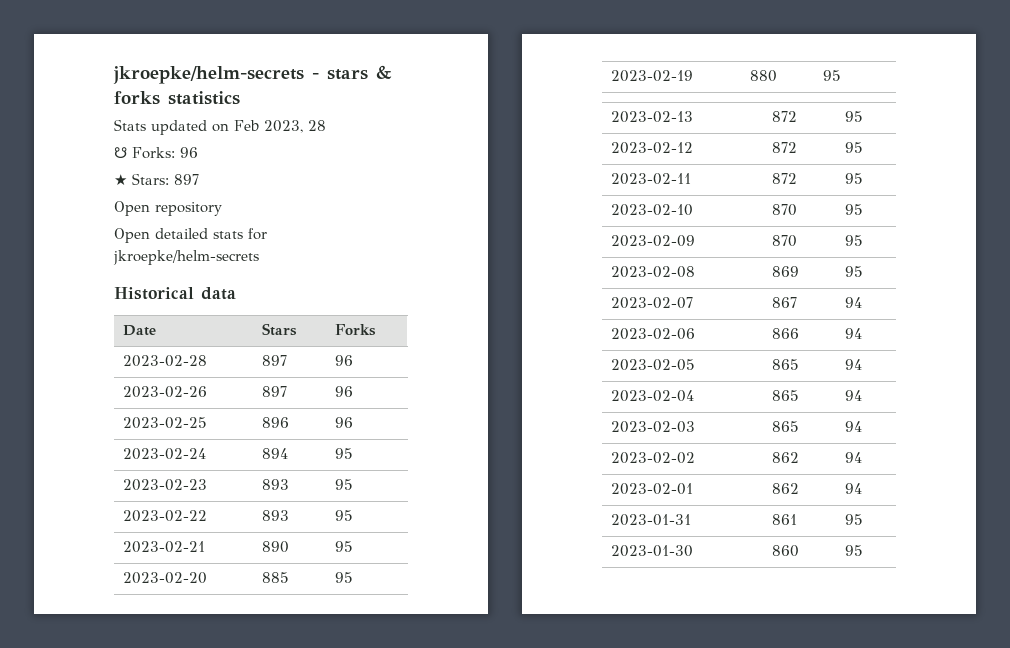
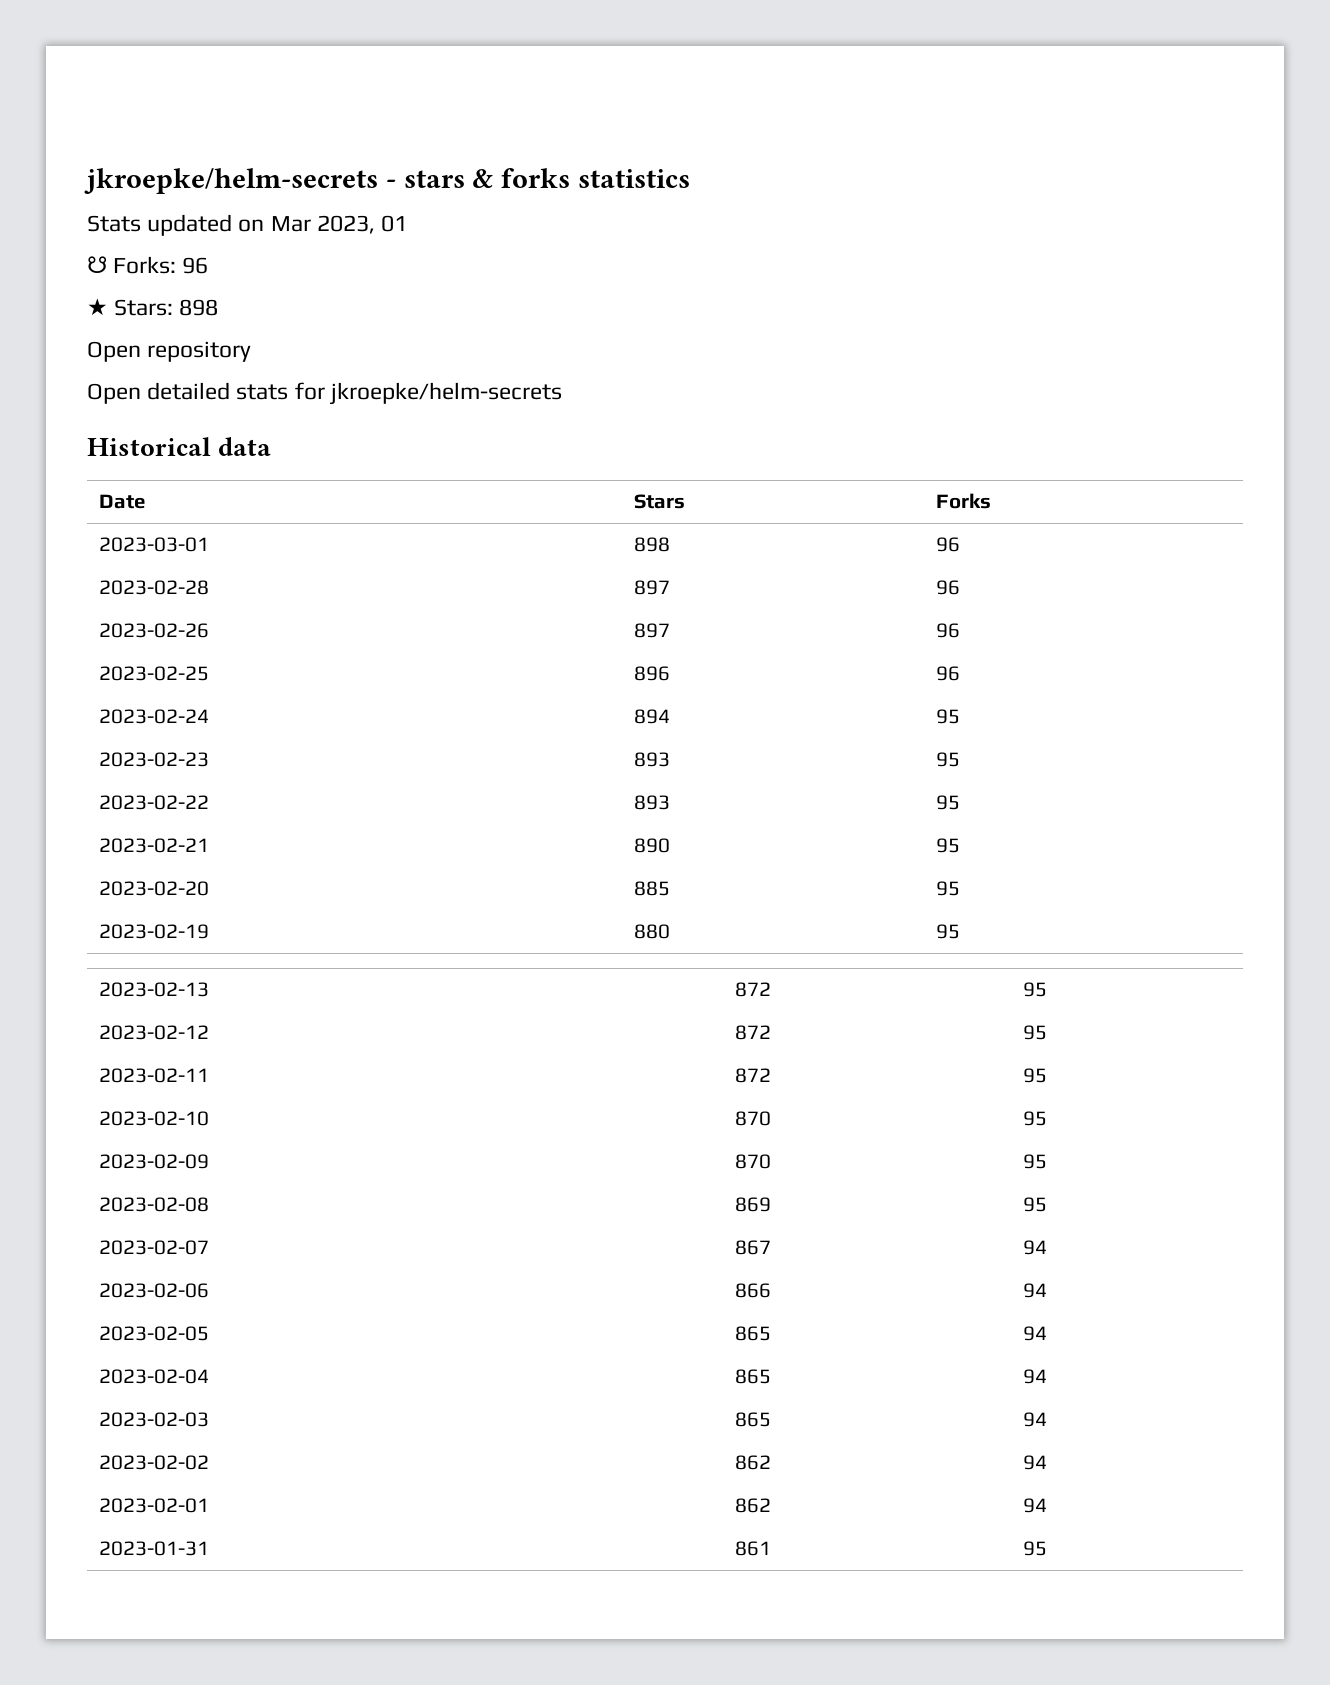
- Stats updated on Feb 2023, 28
+ Stats updated on Mar 2023, 01
- ★ Stars: 897
+ ★ Stars: 898
+ 2023-03-01 | 898 | 96
- 2023-01-30 | 860 | 95

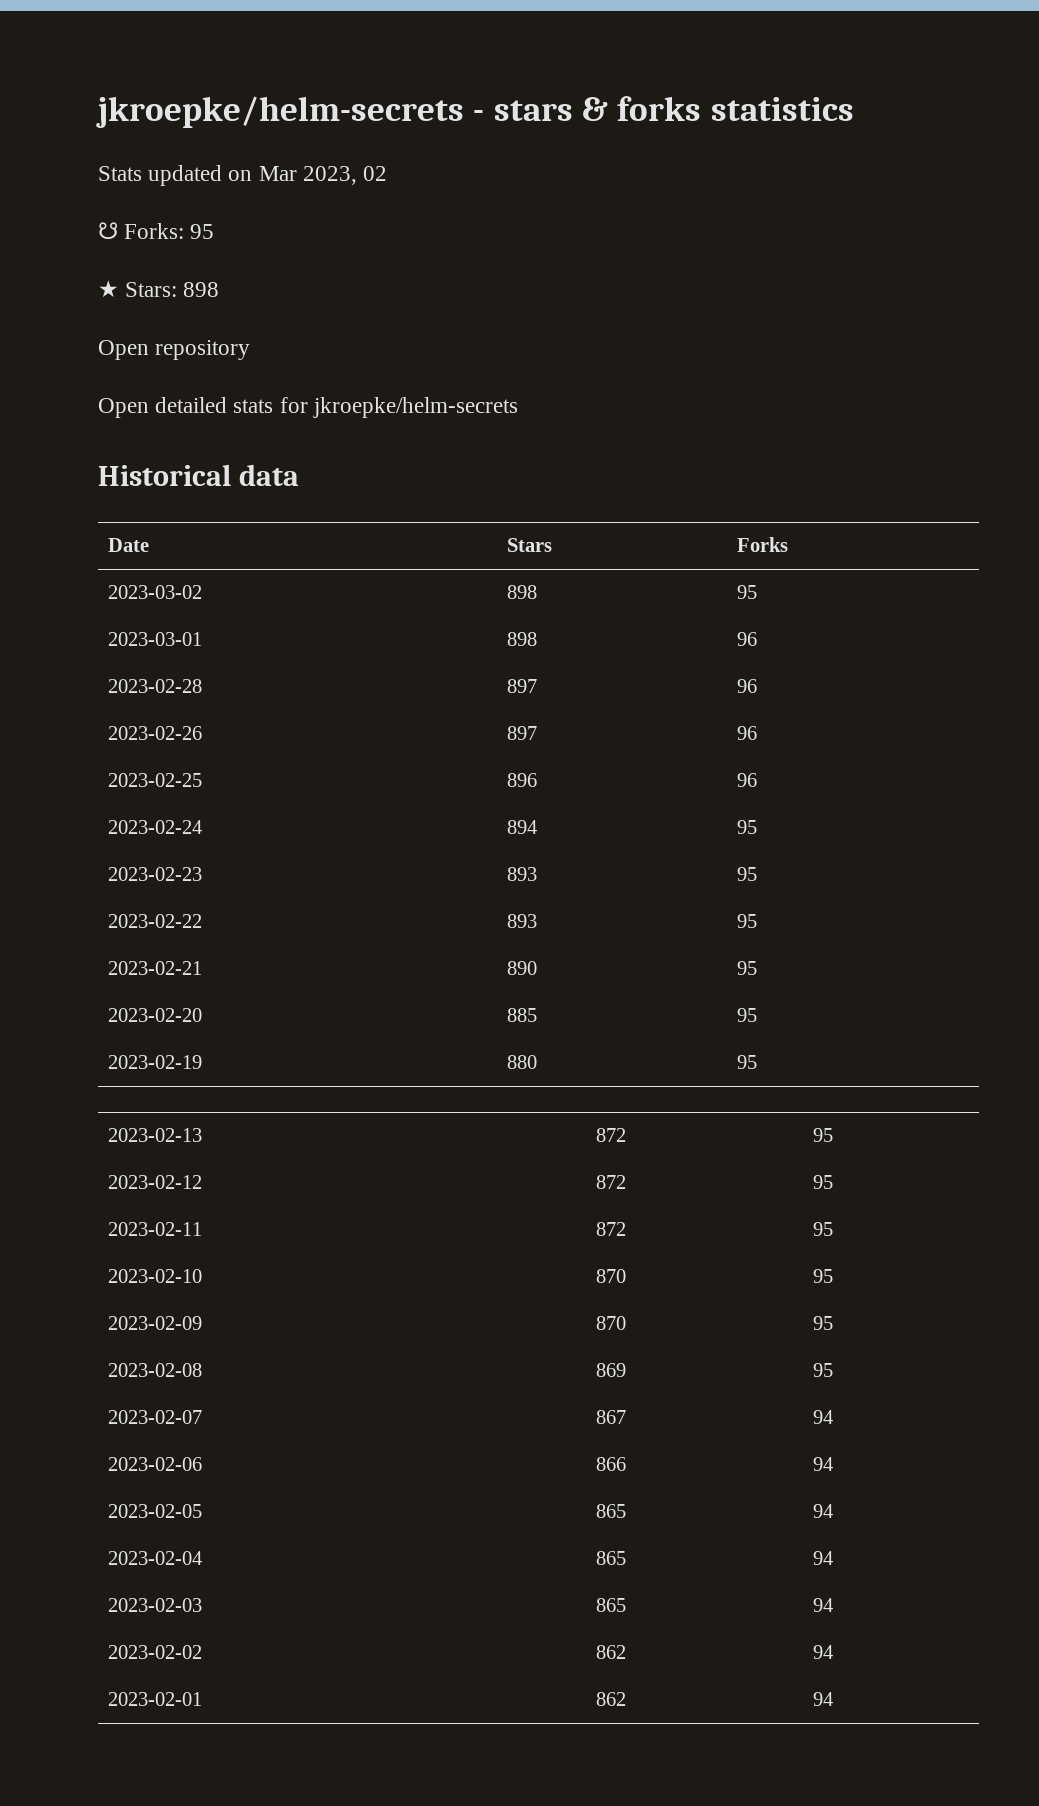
- Stats updated on Mar 2023, 01
+ Stats updated on Mar 2023, 02
- ☋ Forks: 96
+ ☋ Forks: 95
+ 2023-03-02 | 898 | 95
- 2023-01-31 | 861 | 95

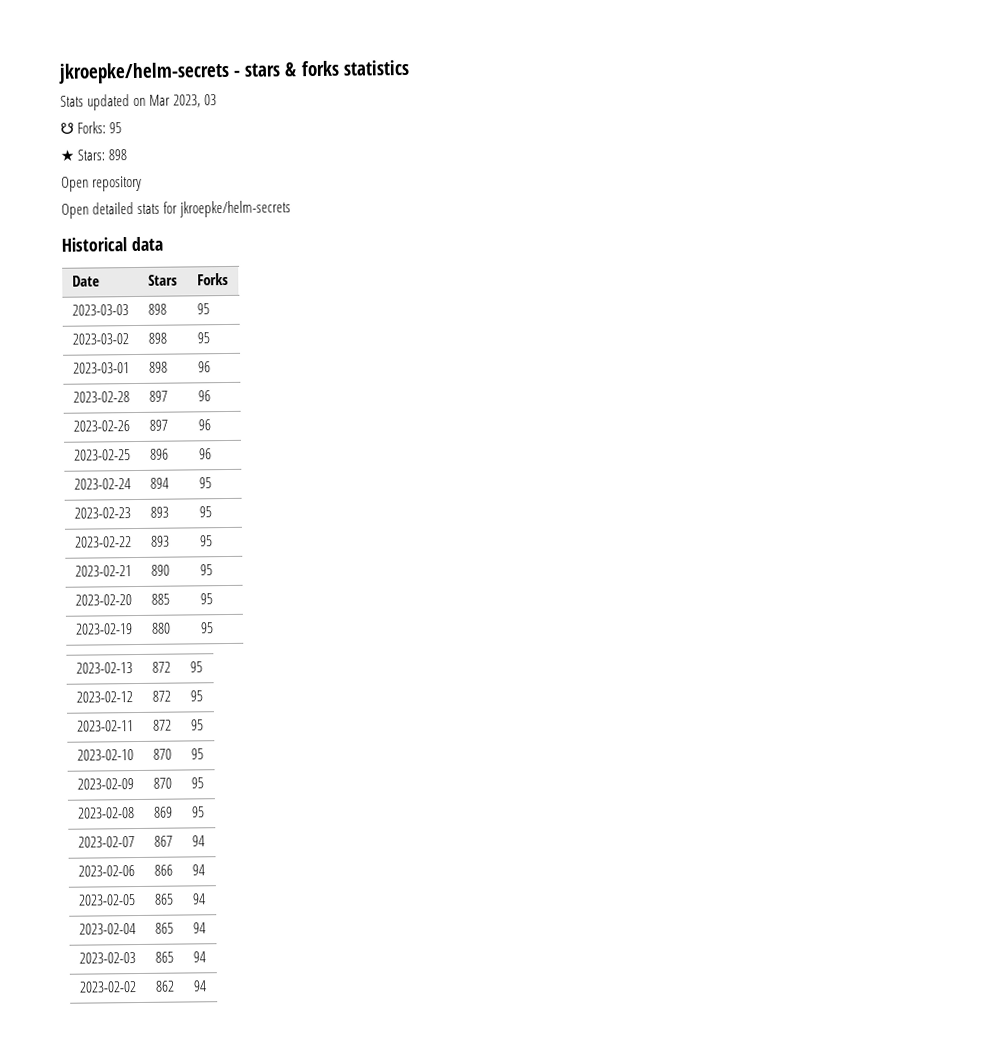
- Stats updated on Mar 2023, 02
+ Stats updated on Mar 2023, 03
+ 2023-03-03 | 898 | 95
- 2023-02-01 | 862 | 94

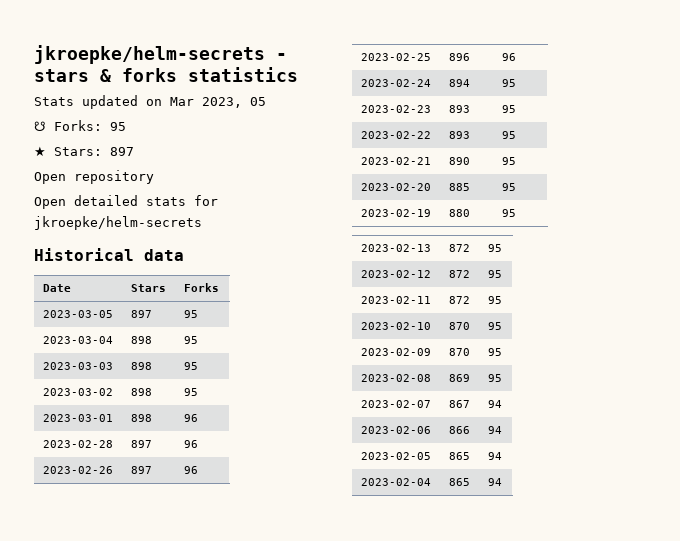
- Stats updated on Mar 2023, 03
+ Stats updated on Mar 2023, 05
- ★ Stars: 898
+ ★ Stars: 897
+ 2023-03-05 | 897 | 95
+ 2023-03-04 | 898 | 95
- 2023-02-03 | 865 | 94
- 2023-02-02 | 862 | 94

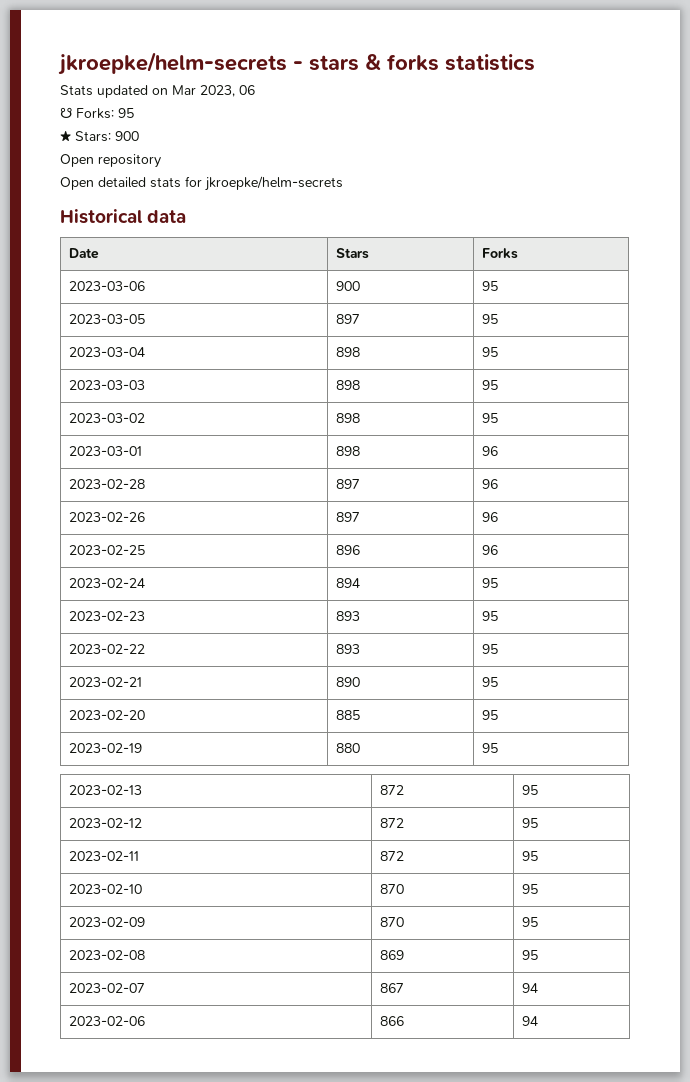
- Stats updated on Mar 2023, 05
+ Stats updated on Mar 2023, 06
- ★ Stars: 897
+ ★ Stars: 900
+ 2023-03-06 | 900 | 95
- 2023-02-05 | 865 | 94
- 2023-02-04 | 865 | 94

